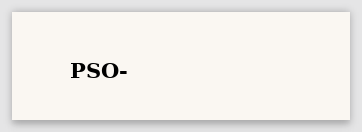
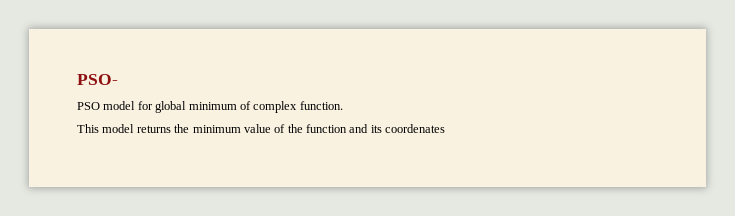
+ PSO model for global minimum of complex function.
+ This model returns the minimum value of the function and its coordenates

